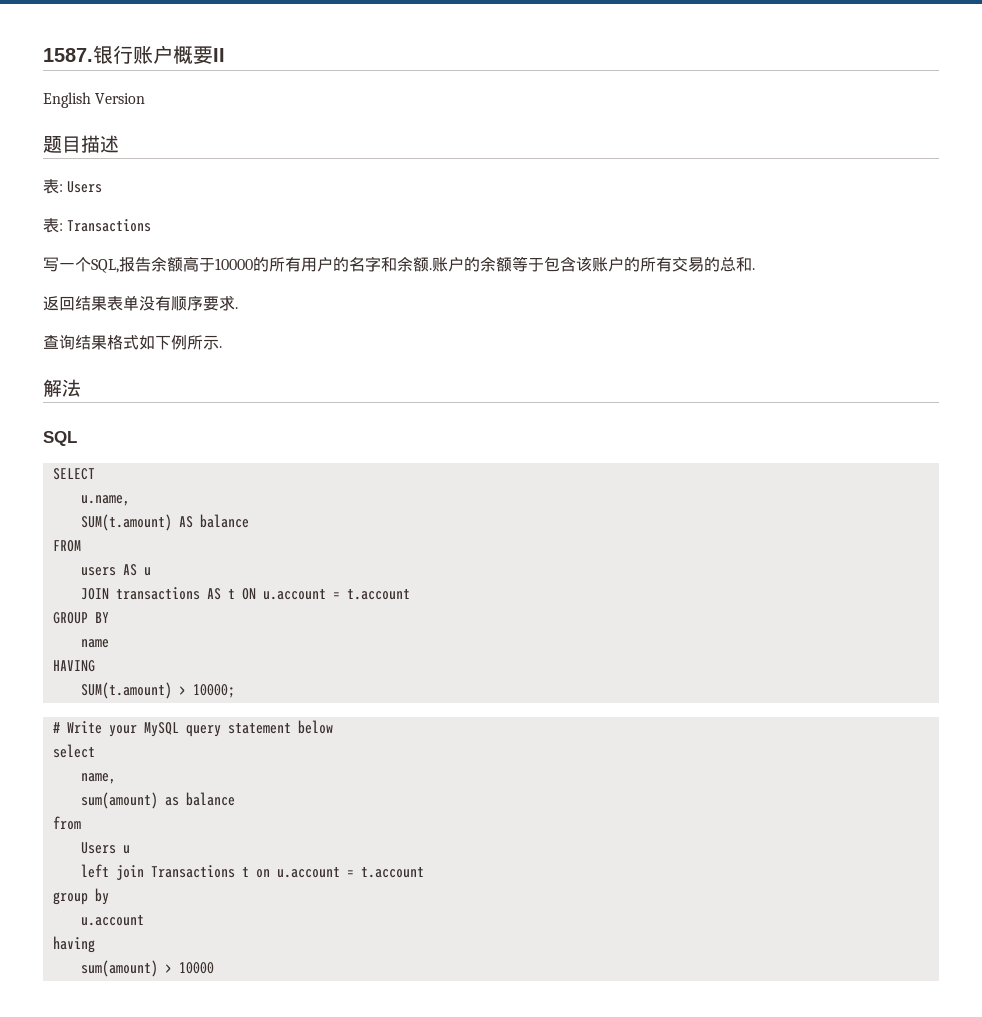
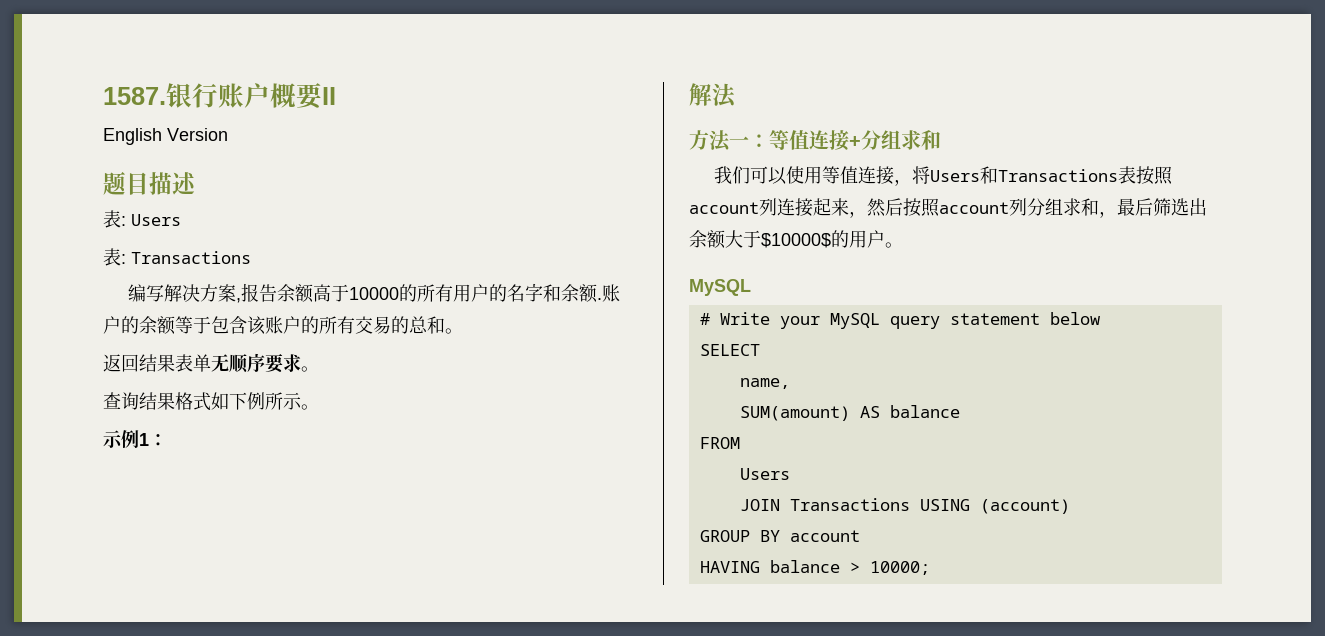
- 写一个SQL,报告余额高于10000的所有用户的名字和余额.
+ 编写解决方案,报告余额高于10000的所有用户的名字和余额.
- 账户的余额等于包含该账户的所有交易的总和.
+ 账户的余额等于包含该账户的所有交易的总和。
- 返回结果表单没有顺序要求.
+ 返回结果表单无顺序要求。
- 查询结果格式如下例所示.
+ 查询结果格式如下例所示。
+ 示例1：
  解法
- SQL
- SELECT
- u.name,
- SUM(t.amount) AS balance
- FROM
- users AS u
- JOIN transactions AS t ON u.account = t.account
- GROUP BY
- name
- HAVING
- SUM(t.amount) > 10000;
+ 方法一：等值连接+分组求和
+ 我们可以使用等值连接，将Users和Transactions表按照account列连接起来，然后按照account列分组求和，最后筛选出余额大于$10000$的用户。
+ MySQL
- select
+ SELECT
- sum(amount) as balance
- from
- Users u
- left join Transactions t on u.account = t.account
- group by
- u.account
- having
- sum(amount) > 10000
+ SUM(amount) AS balance
+ FROM
+ Users
+ JOIN Transactions USING (account)
+ GROUP BY account
+ HAVING balance > 10000;

